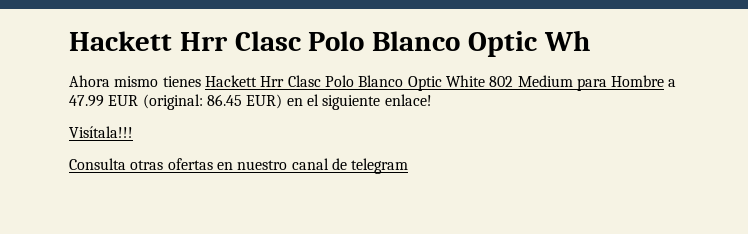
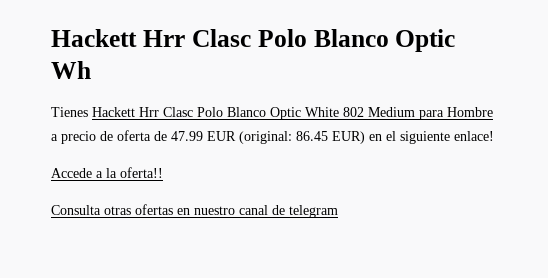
- Ahora mismo tienes Hackett Hrr Clasc Polo Blanco Optic White 802 Medium para Hombre a 47.99 EUR (original: 86.45 EUR) en el siguiente enlace!
+ Tienes Hackett Hrr Clasc Polo Blanco Optic White 802 Medium para Hombre a precio de oferta de 47.99 EUR (original: 86.45 EUR) en el siguiente enlace!
- Visítala!!!
+ Accede a la oferta!!

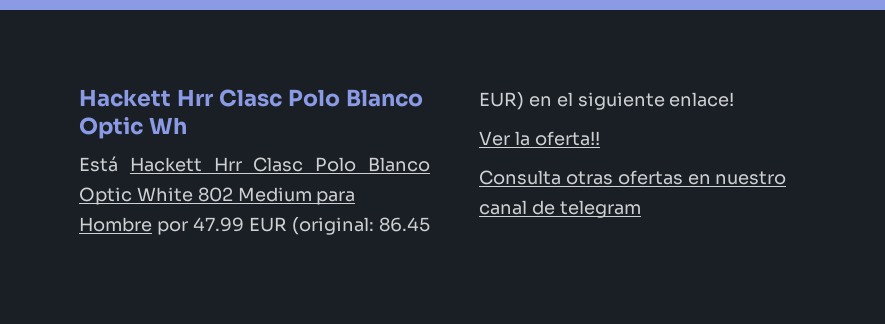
- Tienes Hackett Hrr Clasc Polo Blanco Optic White 802 Medium para Hombre a precio de oferta de 47.99 EUR (original: 86.45 EUR) en el siguiente enlace!
+ Está Hackett Hrr Clasc Polo Blanco Optic White 802 Medium para Hombre por 47.99 EUR (original: 86.45 EUR) en el siguiente enlace!
- Accede a la oferta!!
+ Ver la oferta!!

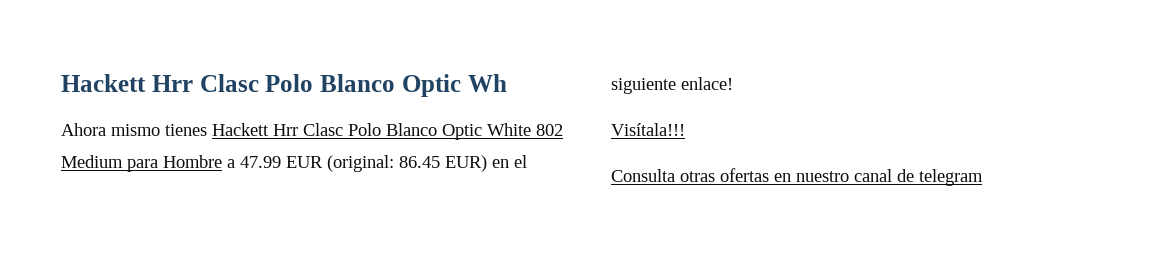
- Está Hackett Hrr Clasc Polo Blanco Optic White 802 Medium para Hombre por 47.99 EUR (original: 86.45 EUR) en el siguiente enlace!
+ Ahora mismo tienes Hackett Hrr Clasc Polo Blanco Optic White 802 Medium para Hombre a 47.99 EUR (original: 86.45 EUR) en el siguiente enlace!
- Ver la oferta!!
+ Visítala!!!

